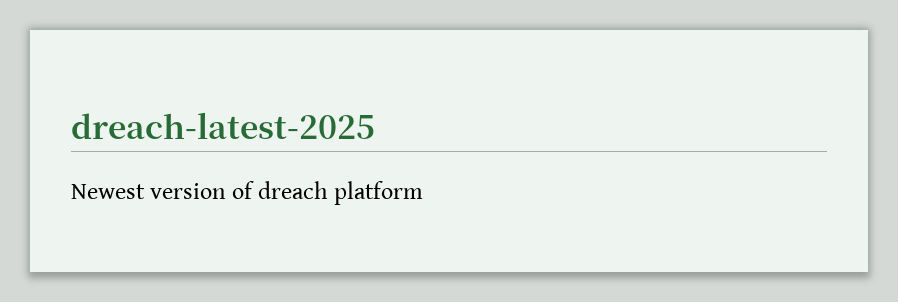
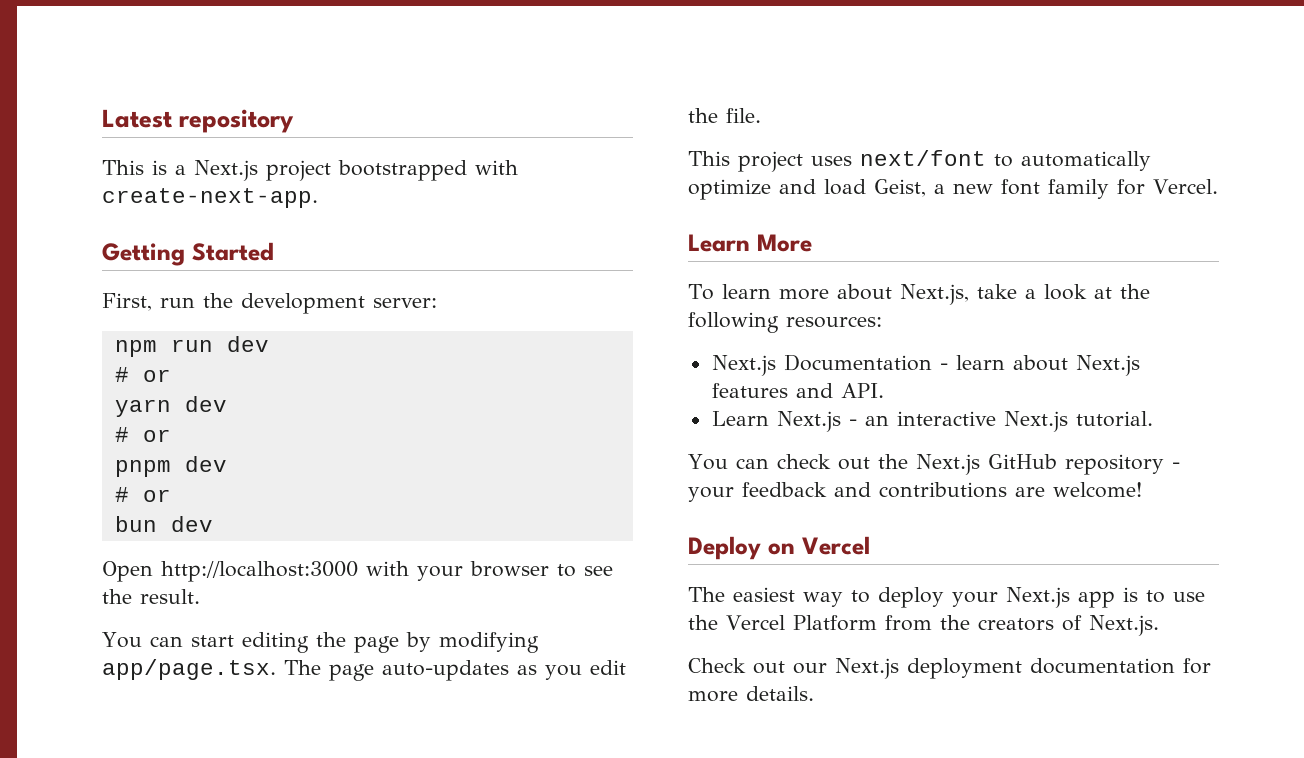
- dreach-latest-2025
- Newest version of dreach platform
+ Latest repository
+ This is a Next.js project bootstrapped with create-next-app.
+ Getting Started
+ First, run the development server:
+ npm run dev
+ # or
+ yarn dev
+ # or
+ pnpm dev
+ # or
+ bun dev
+ Open http://localhost:3000 with your browser to see the result.
+ You can start editing the page by modifying app/page.tsx. The page auto-updates as you edit the file.
+ This project uses next/font to automatically optimize and load Geist, a new font family for Vercel.
+ Learn More
+ To learn more about Next.js, take a look at the following resources:
+ Next.js Documentation - learn about Next.js features and API.
+ Learn Next.js - an interactive Next.js tutorial.
+ You can check out the Next.js GitHub repository - your feedback and contributions are welcome!
+ Deploy on Vercel
+ The easiest way to deploy your Next.js app is to use the Vercel Platform from the creators of Next.js.
+ Check out our Next.js deployment documentation for more details.

